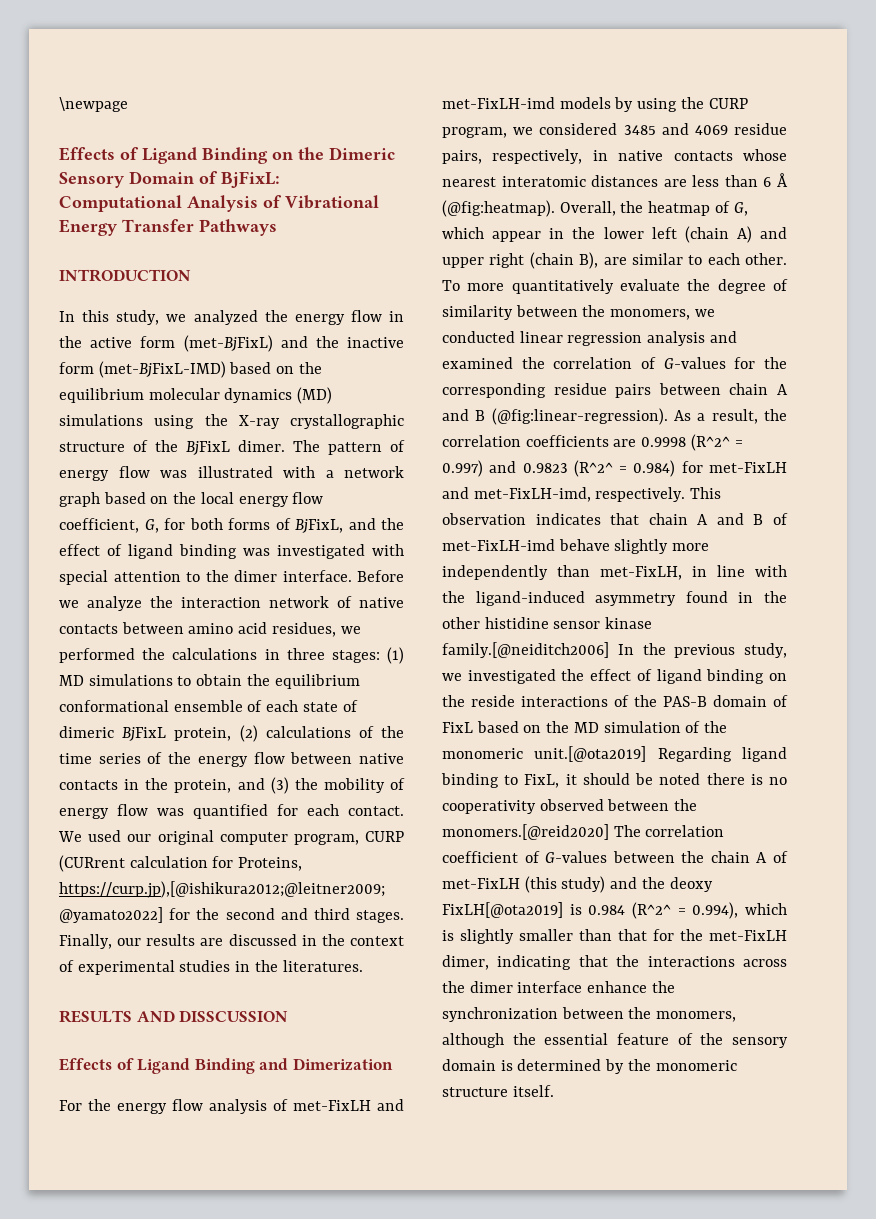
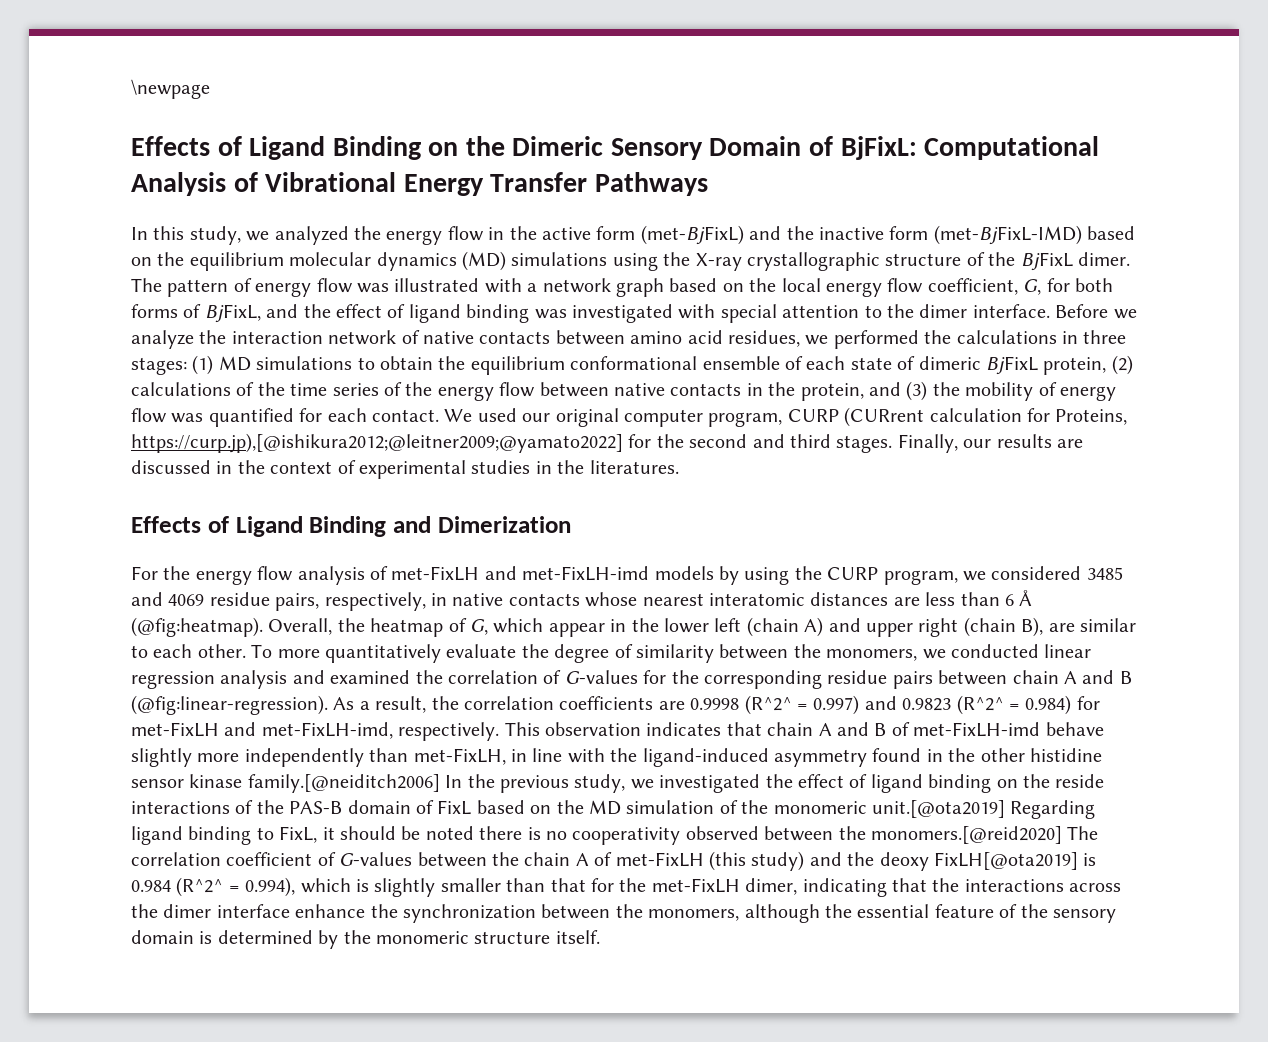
- INTRODUCTION
- RESULTS AND DISSCUSSION

